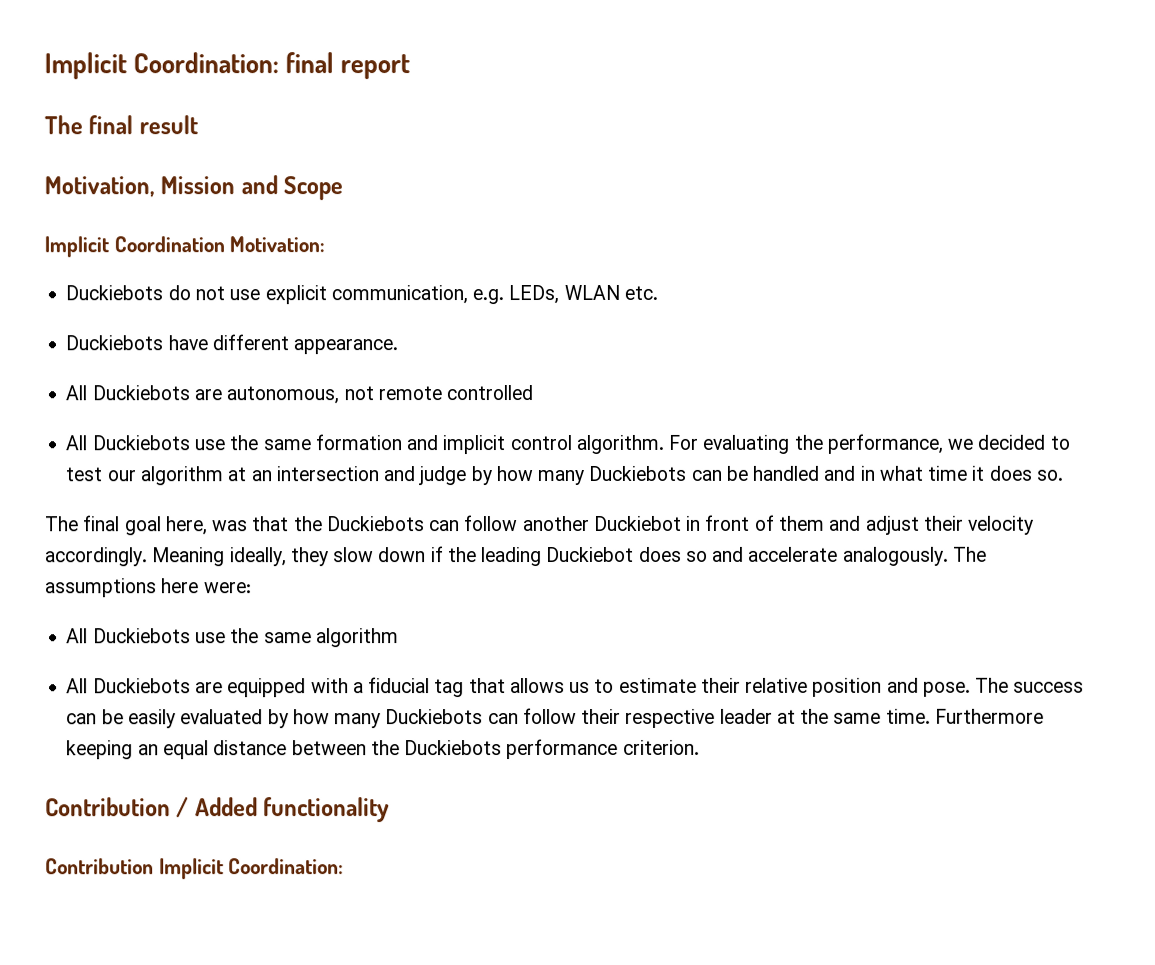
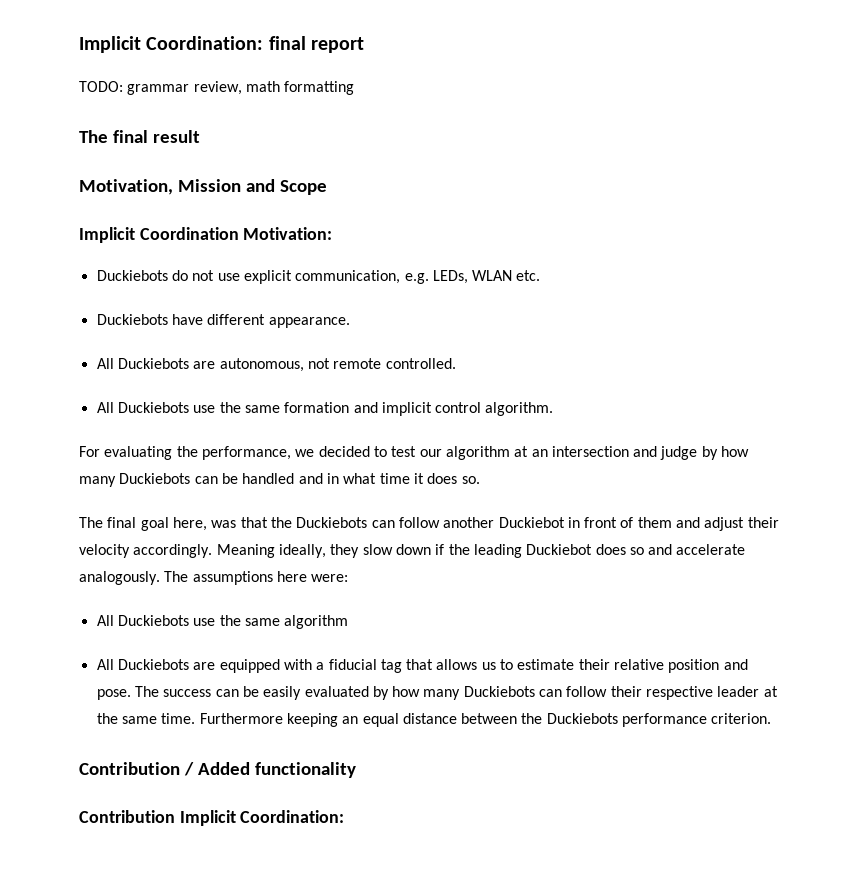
+ TODO: grammar review, math formatting
- All Duckiebots are autonomous, not remote controlled
+ All Duckiebots are autonomous, not remote controlled.
- All Duckiebots use the same formation and implicit control algorithm. For evaluating the performance, we decided to test our algorithm at an intersection and judge by how many Duckiebots can be handled and in what time it does so.
+ All Duckiebots use the same formation and implicit control algorithm.
+ For evaluating the performance, we decided to test our algorithm at an intersection and judge by how many Duckiebots can be handled and in what time it does so.

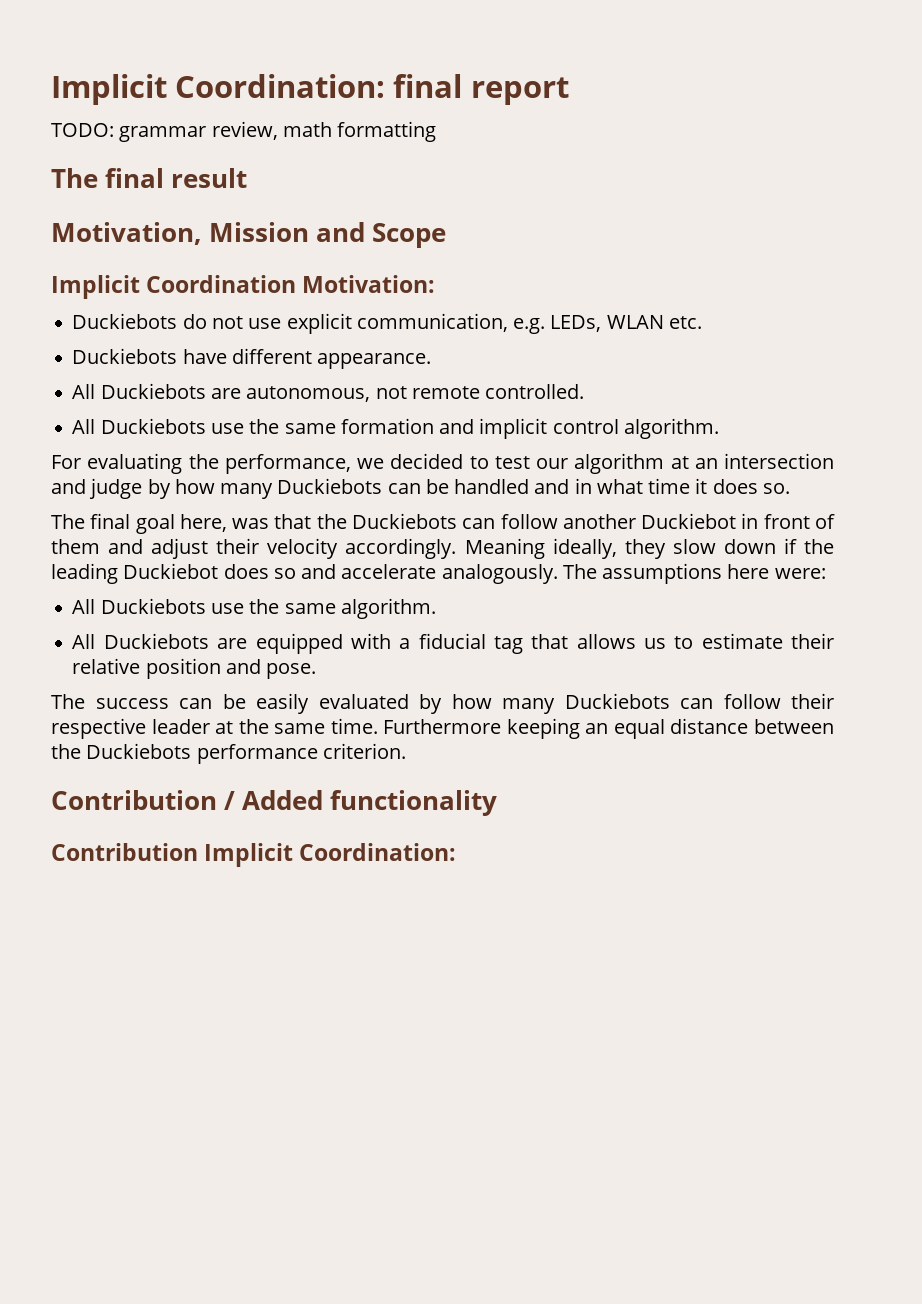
- All Duckiebots use the same algorithm
+ All Duckiebots use the same algorithm.
- All Duckiebots are equipped with a fiducial tag that allows us to estimate their relative position and pose. The success can be easily evaluated by how many Duckiebots can follow their respective leader at the same time.
+ All Duckiebots are equipped with a fiducial tag that allows us to estimate their relative position and pose.
+ The success can be easily evaluated by how many Duckiebots can follow their respective leader at the same time.

